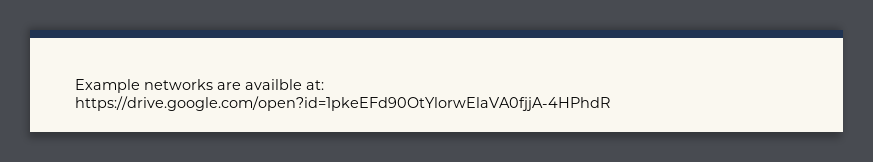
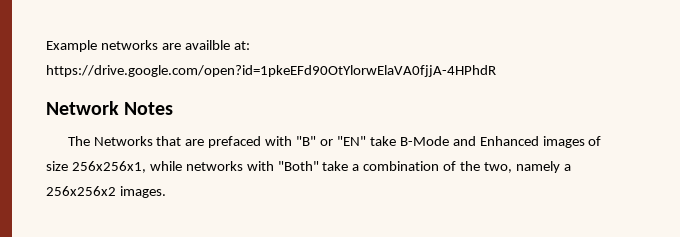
+ Network Notes
+ The Networks that are prefaced with "B" or "EN" take B-Mode and Enhanced images of size 256x256x1, while networks with "Both" take a combination of the two, namely a 256x256x2 images.

